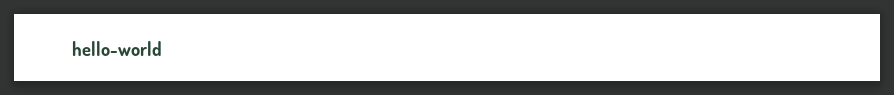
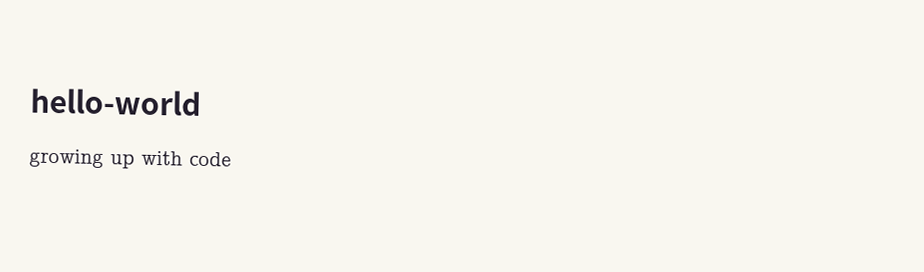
+ growing up with code

